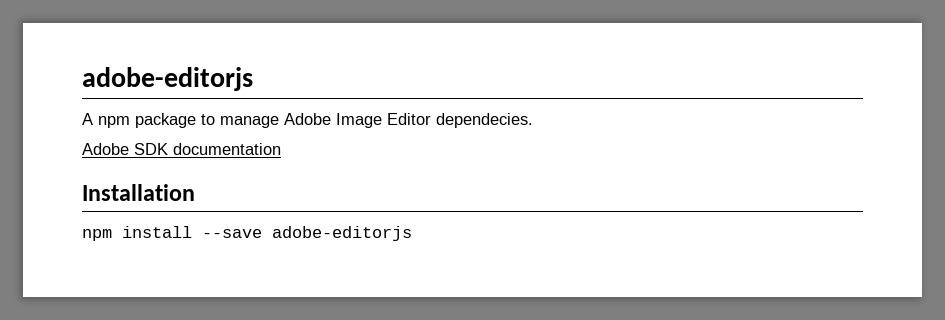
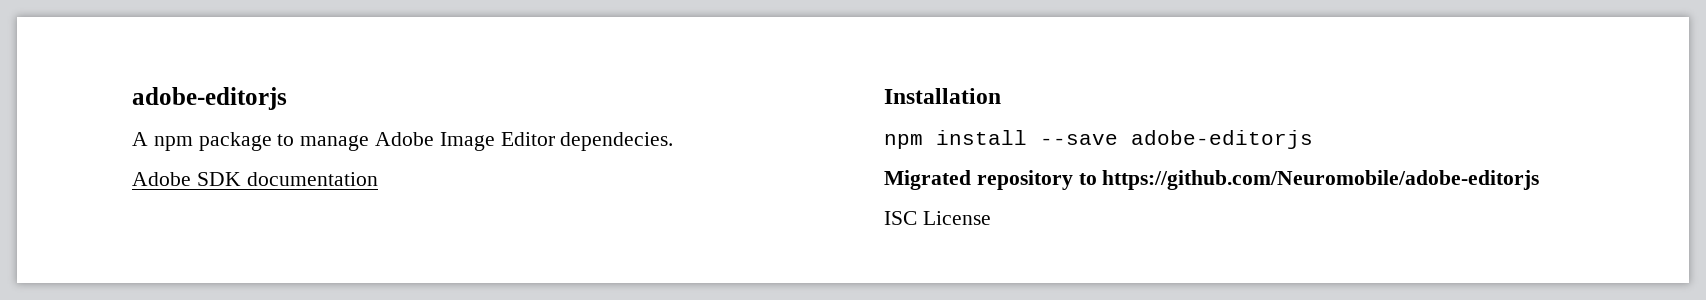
+ Migrated repository to https://github.com/Neuromobile/adobe-editorjs
+ ISC License

